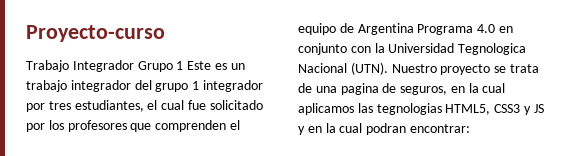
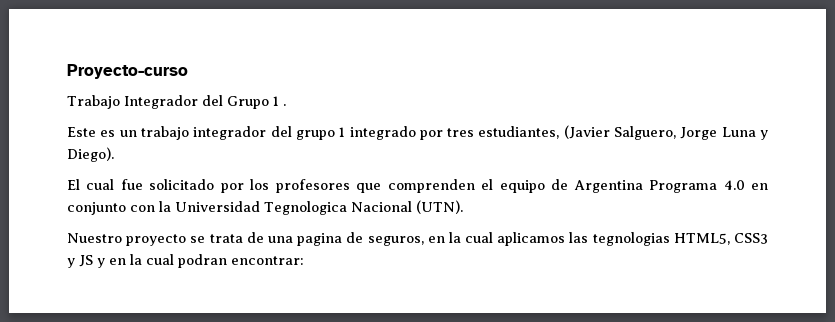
- Trabajo Integrador Grupo 1 Este es un trabajo integrador del grupo 1 integrador por tres estudiantes, el cual fue solicitado por los profesores que comprenden el equipo de Argentina Programa 4.0 en conjunto con la Universidad Tegnologica Nacional (UTN). Nuestro proyecto se trata de una pagina de seguros, en la cual aplicamos las tegnologias HTML5, CSS3 y JS y en la cual podran encontrar:
+ Trabajo Integrador del Grupo 1 .
+ Este es un trabajo integrador del grupo 1 integrado por tres estudiantes, (Javier Salguero, Jorge Luna y Diego).
+ El cual fue solicitado por los profesores que comprenden el equipo de Argentina Programa 4.0 en conjunto con la Universidad Tegnologica Nacional (UTN).
+ Nuestro proyecto se trata de una pagina de seguros, en la cual aplicamos las tegnologias HTML5, CSS3 y JS y en la cual podran encontrar:

